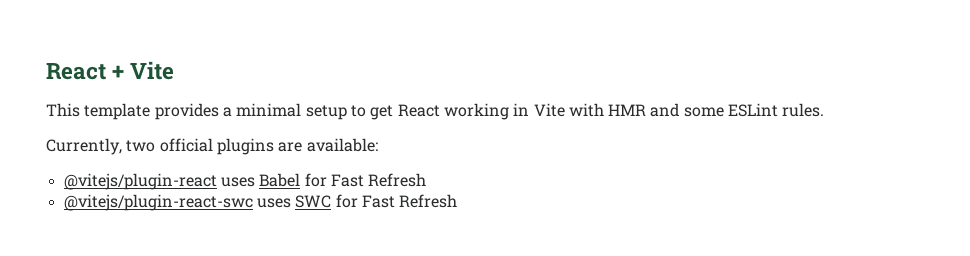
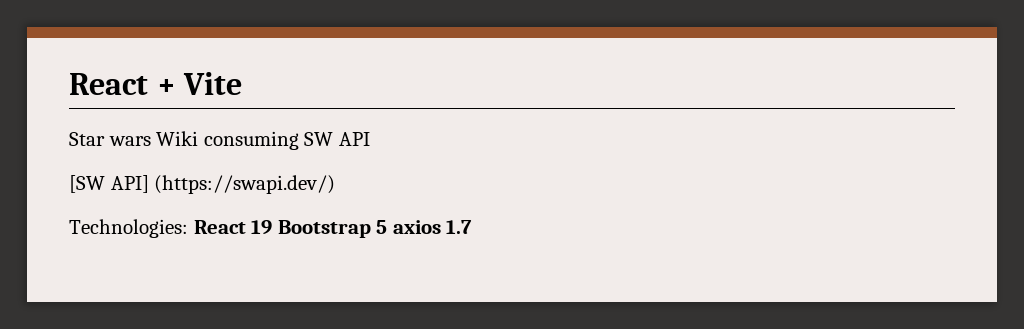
- This template provides a minimal setup to get React working in Vite with HMR and some ESLint rules.
- Currently, two official plugins are available:
- @vitejs/plugin-react uses Babel for Fast Refresh
- @vitejs/plugin-react-swc uses SWC for Fast Refresh
+ Star wars Wiki consuming SW API
+ [SW API] (https://swapi.dev/)
+ Technologies: React 19 Bootstrap 5 axios 1.7

